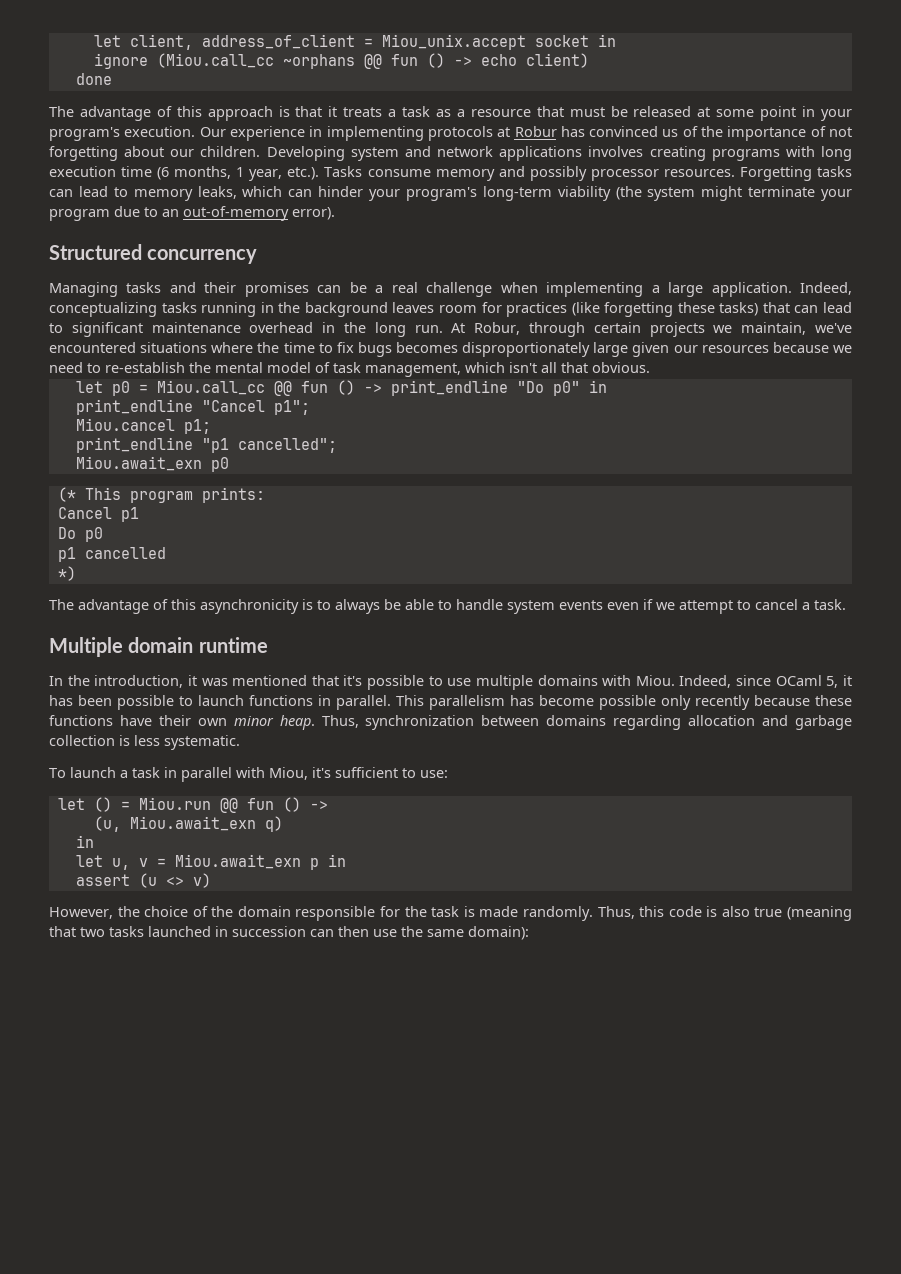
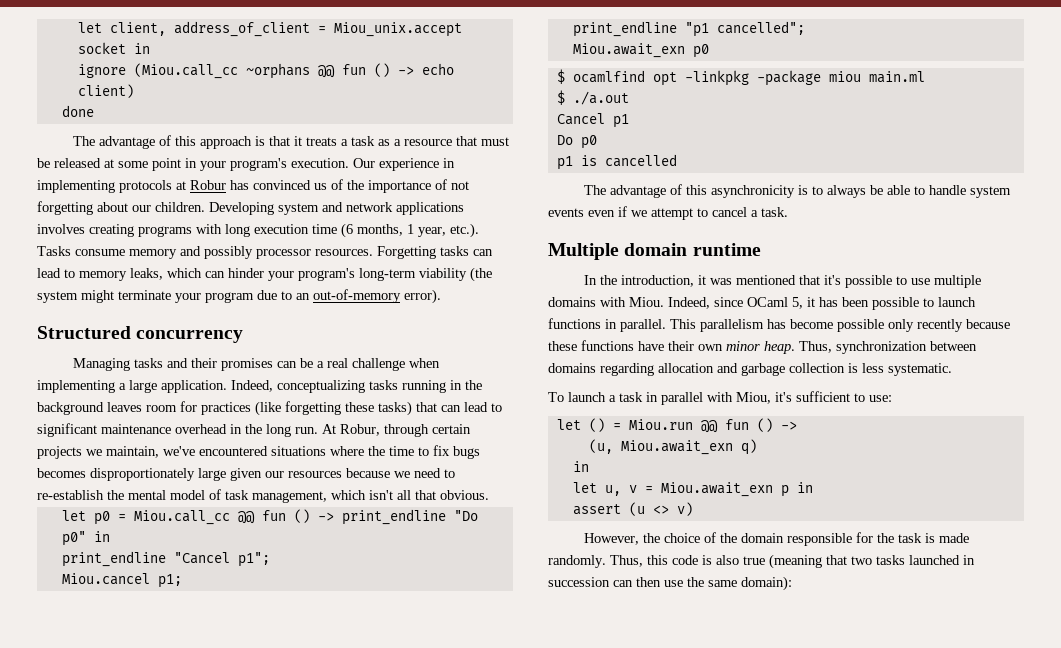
- (* This program prints:
+ $ ocamlfind opt -linkpkg -package miou main.ml
+ $ ./a.out
- p1 cancelled
+ p1 is cancelled
- *)

